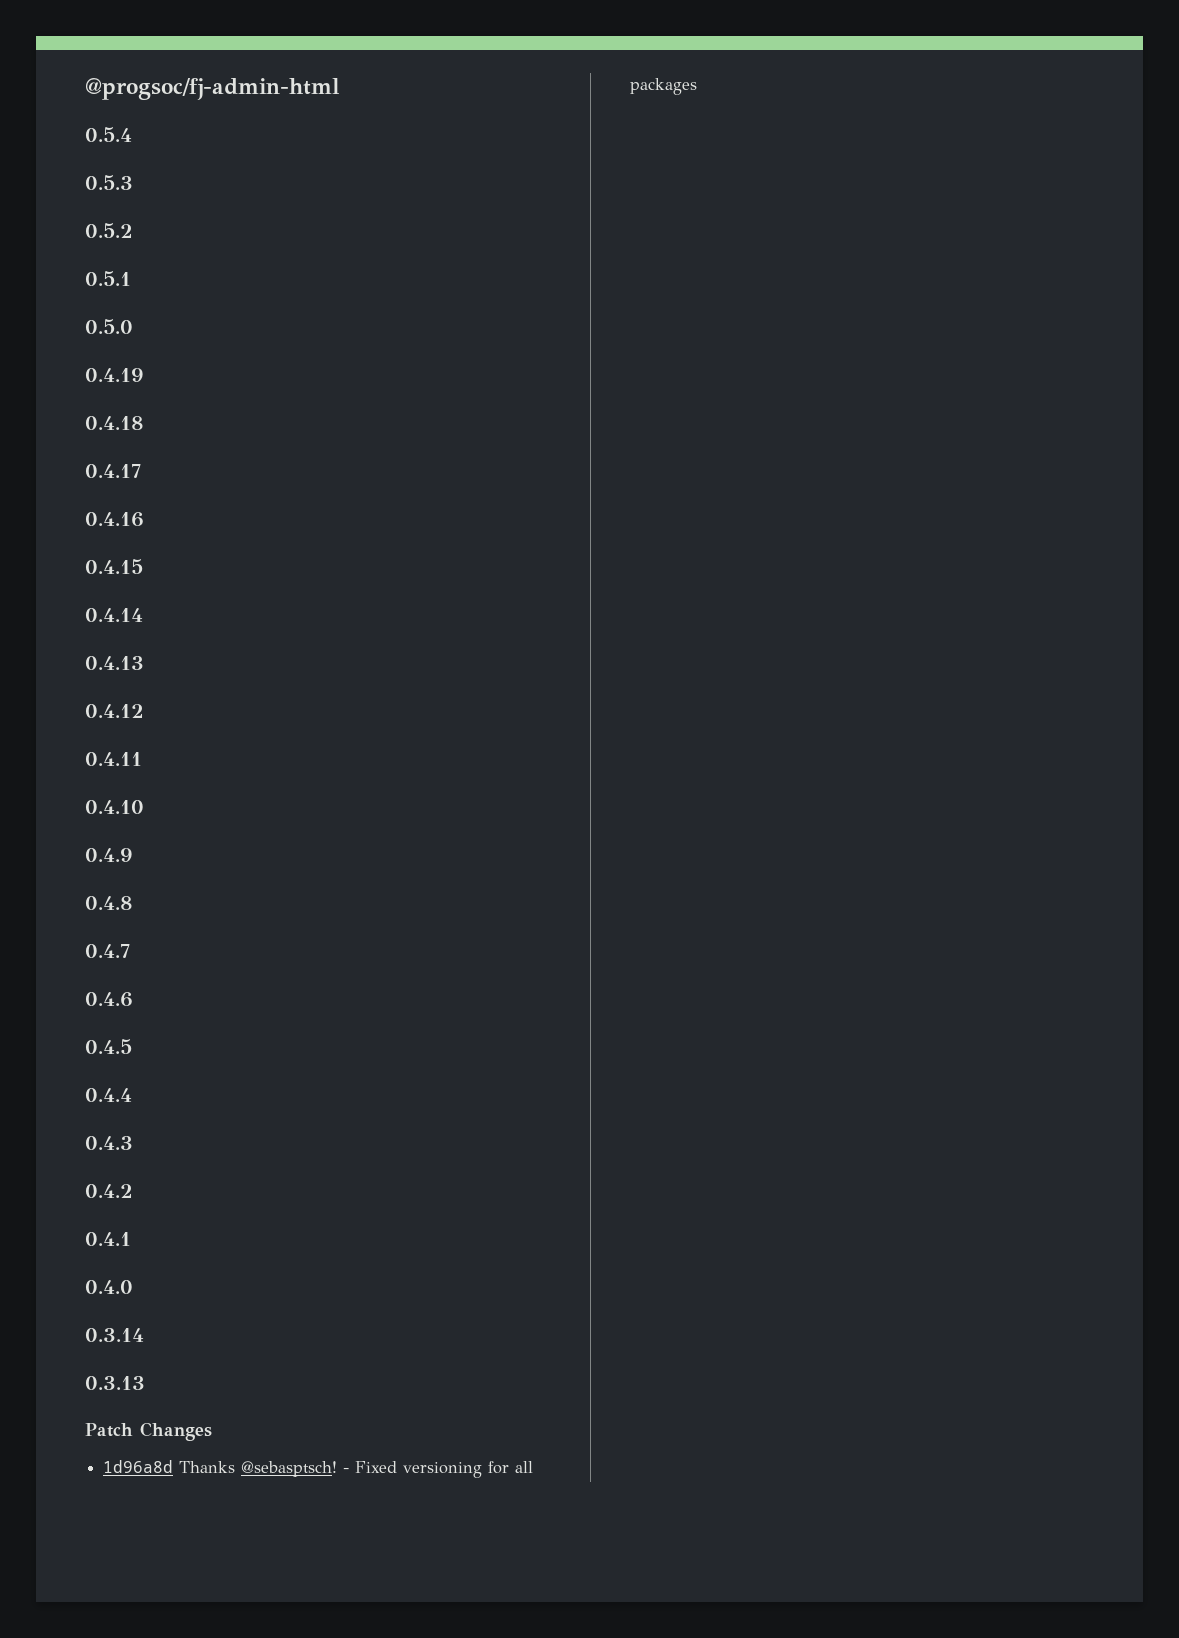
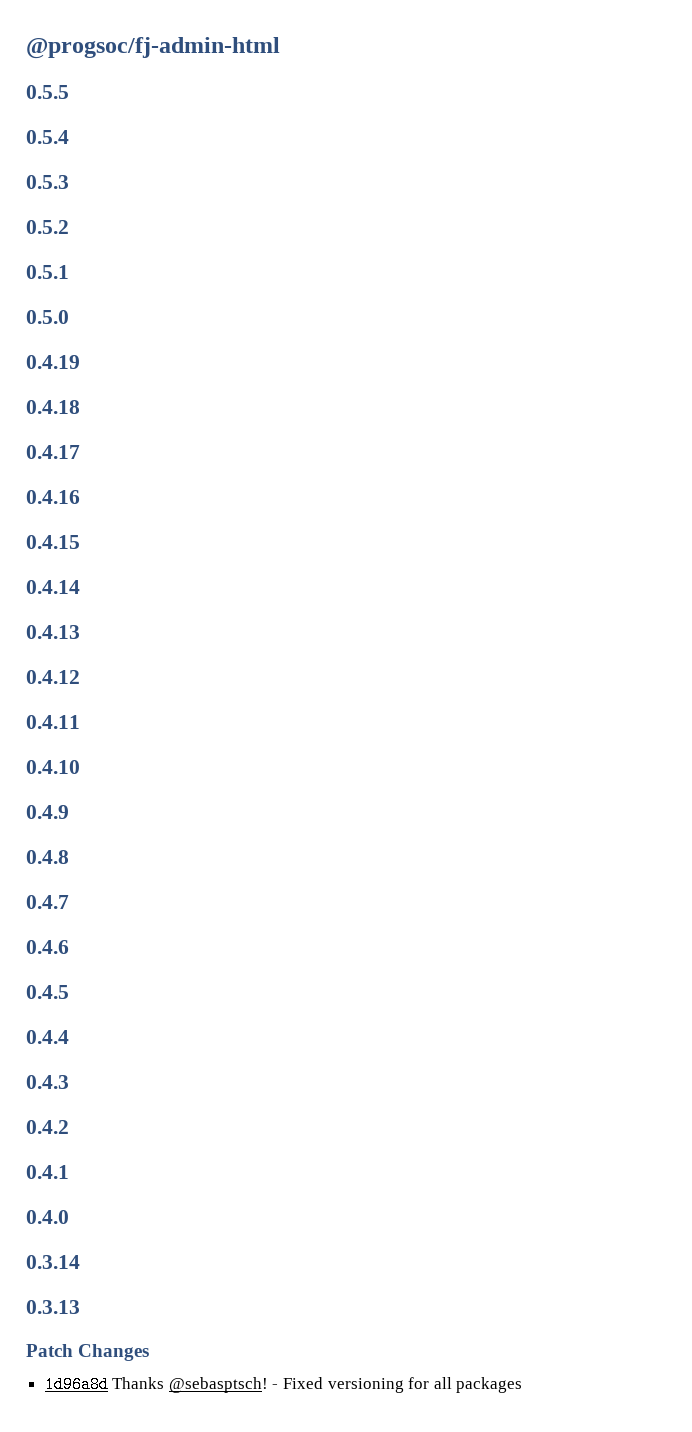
+ 0.5.5

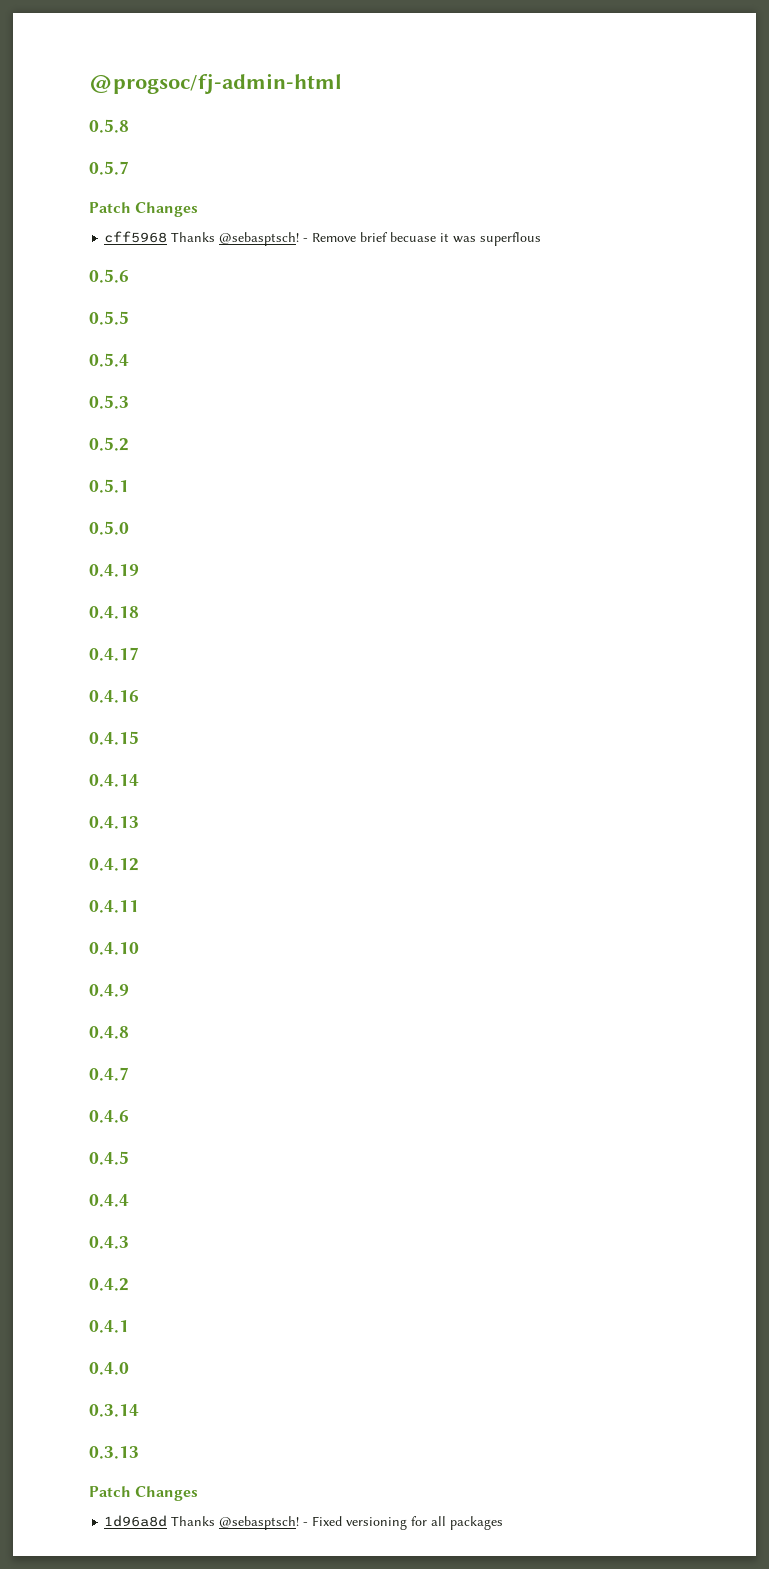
+ 0.5.8
+ 0.5.7
+ Patch Changes
+ cff5968 Thanks @sebasptsch! - Remove brief becuase it was superflous
+ 0.5.6

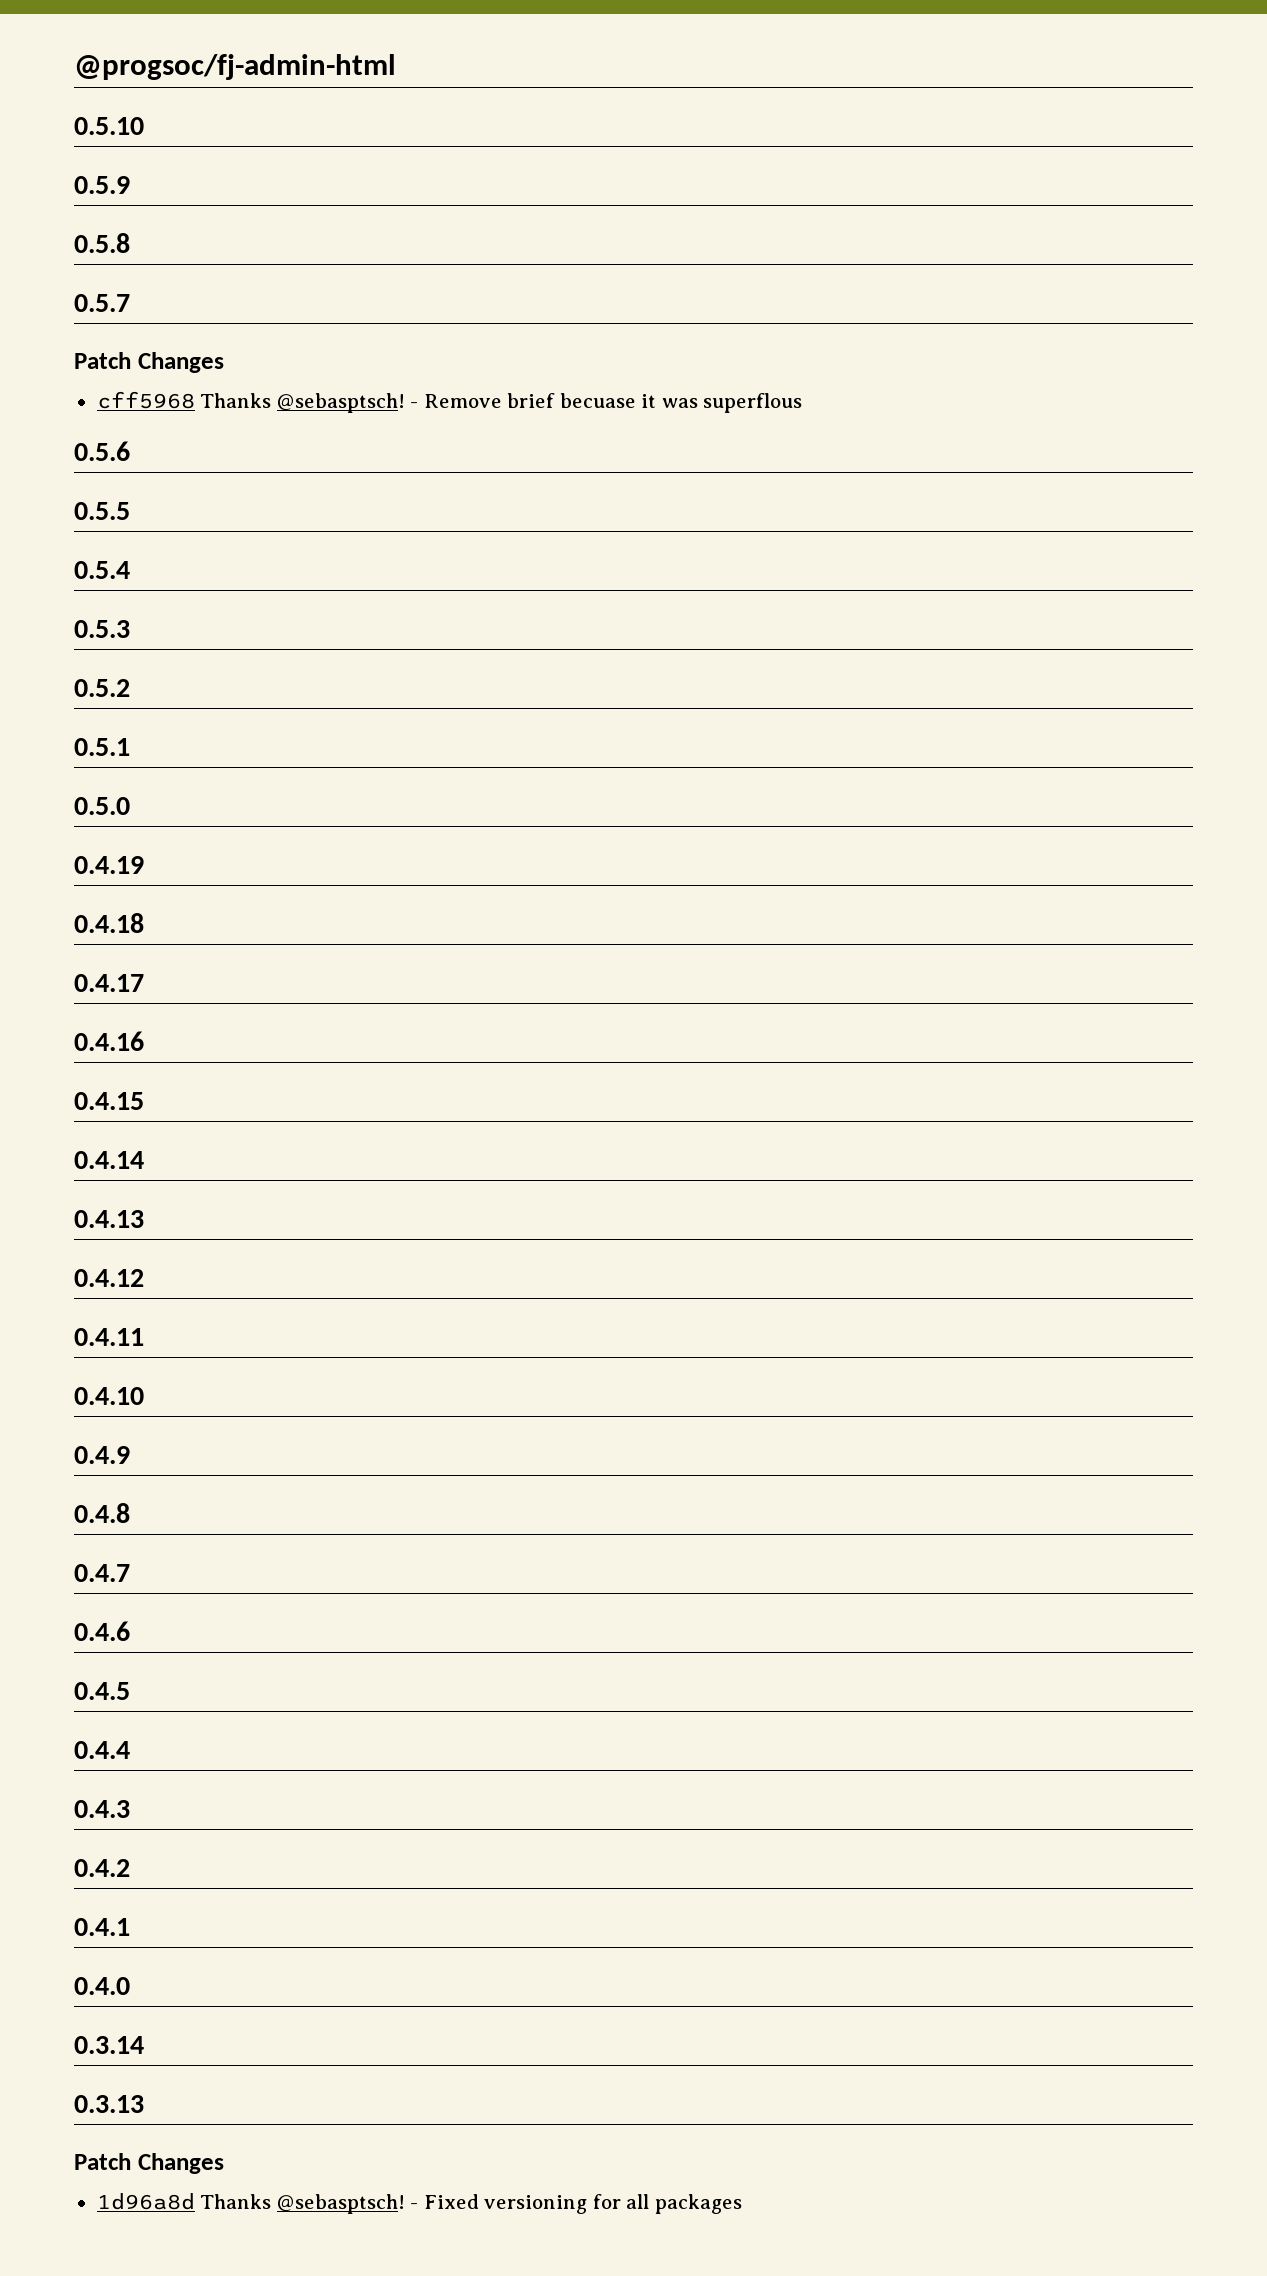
+ 0.5.10
+ 0.5.9

